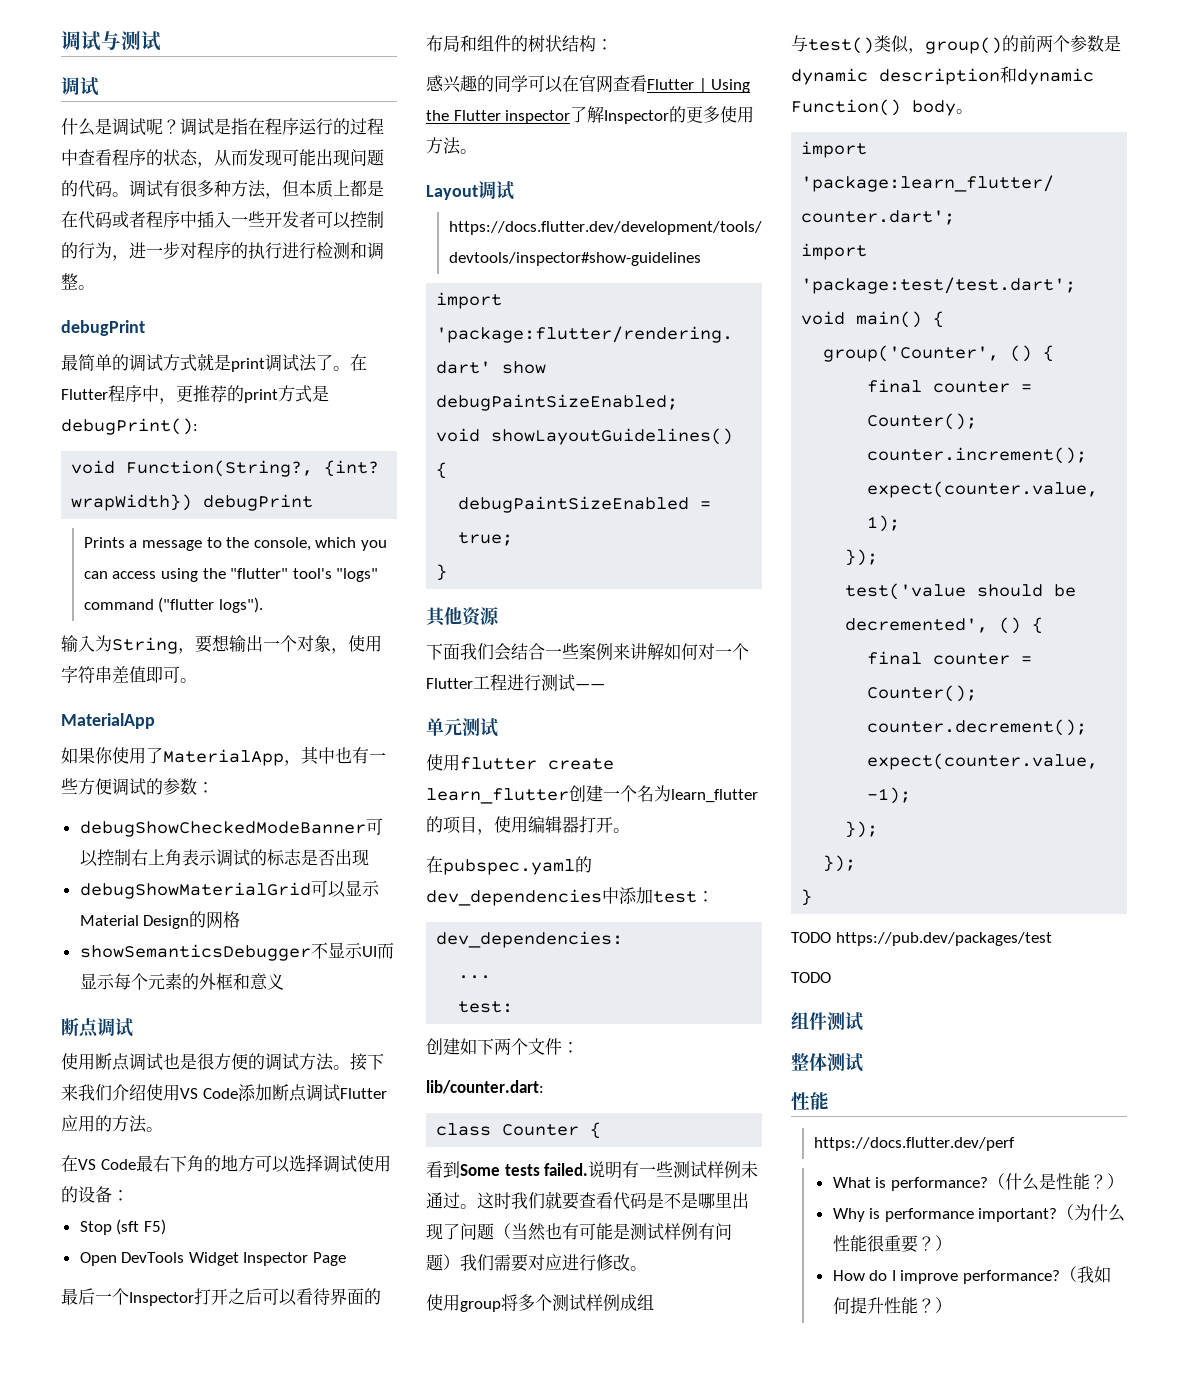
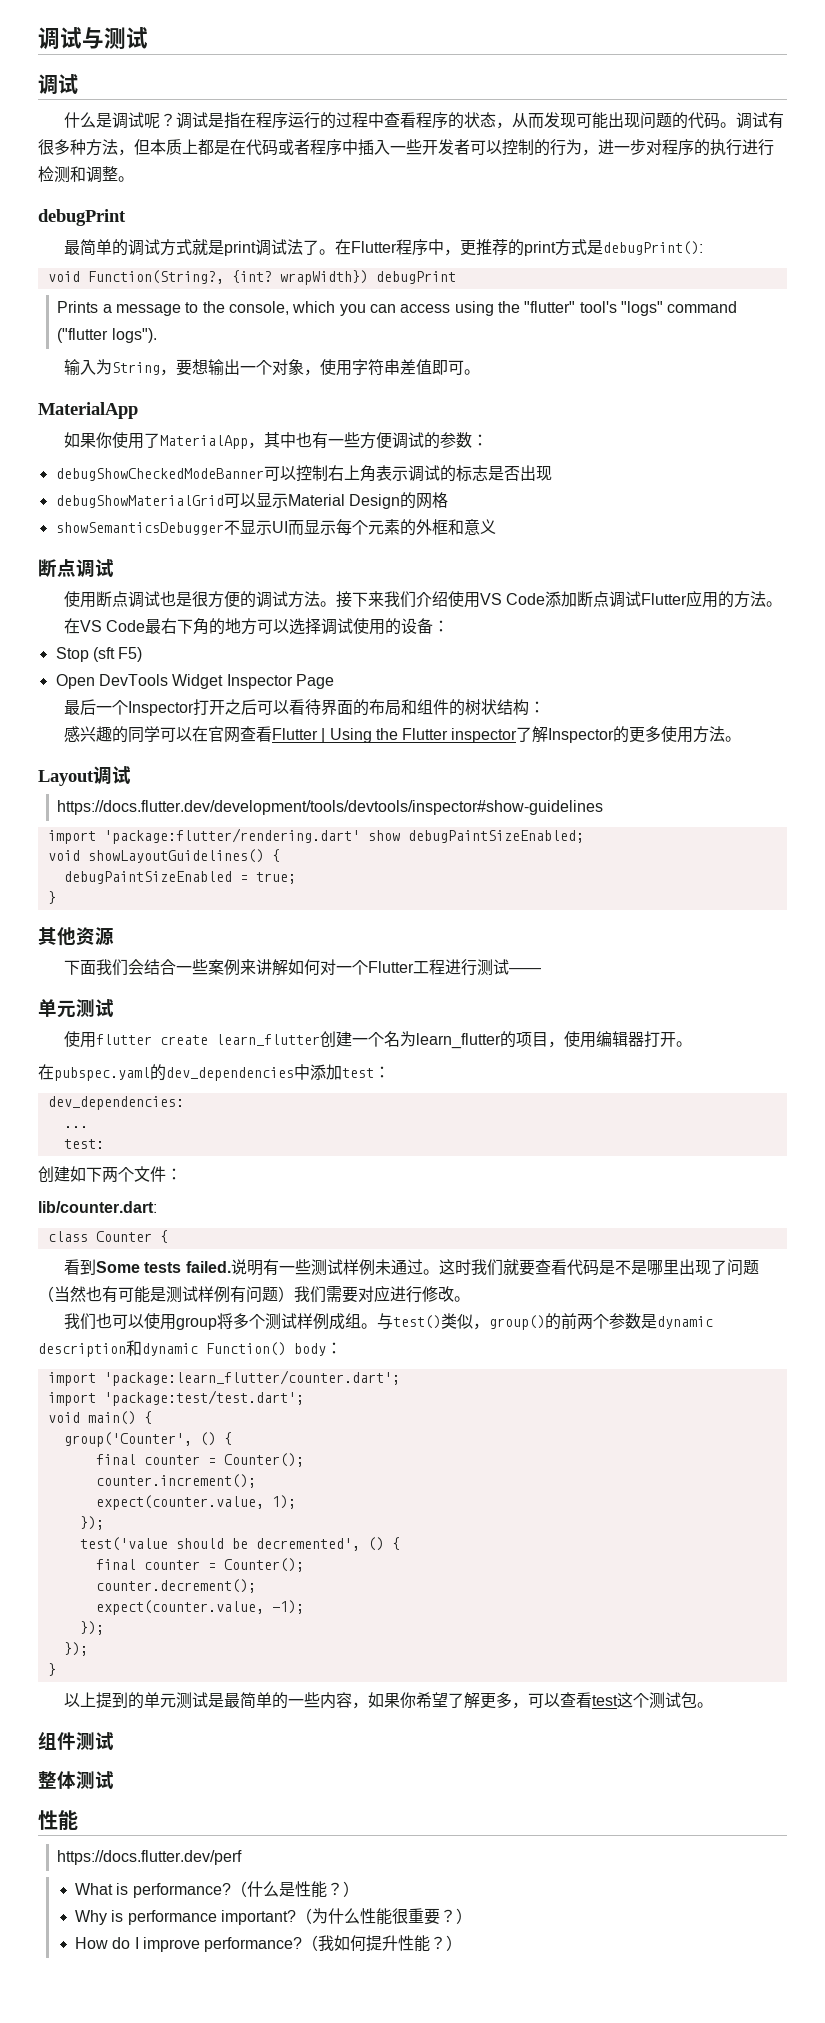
- 使用group将多个测试样例成组
- 与test()类似，group()的前两个参数是dynamic description和dynamic Function() body。
+ 我们也可以使用group将多个测试样例成组。与test()类似，group()的前两个参数是dynamic description和dynamic Function() body：
- TODO https://pub.dev/packages/test
- TODO
+ 以上提到的单元测试是最简单的一些内容，如果你希望了解更多，可以查看test这个测试包。

